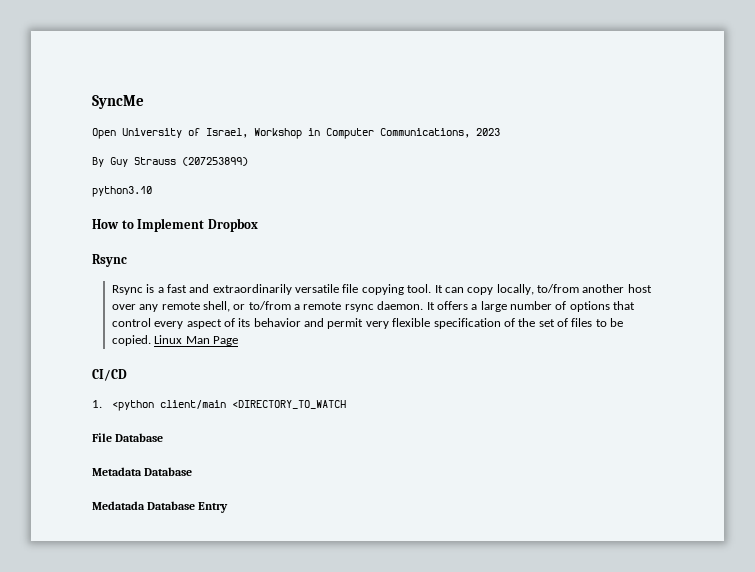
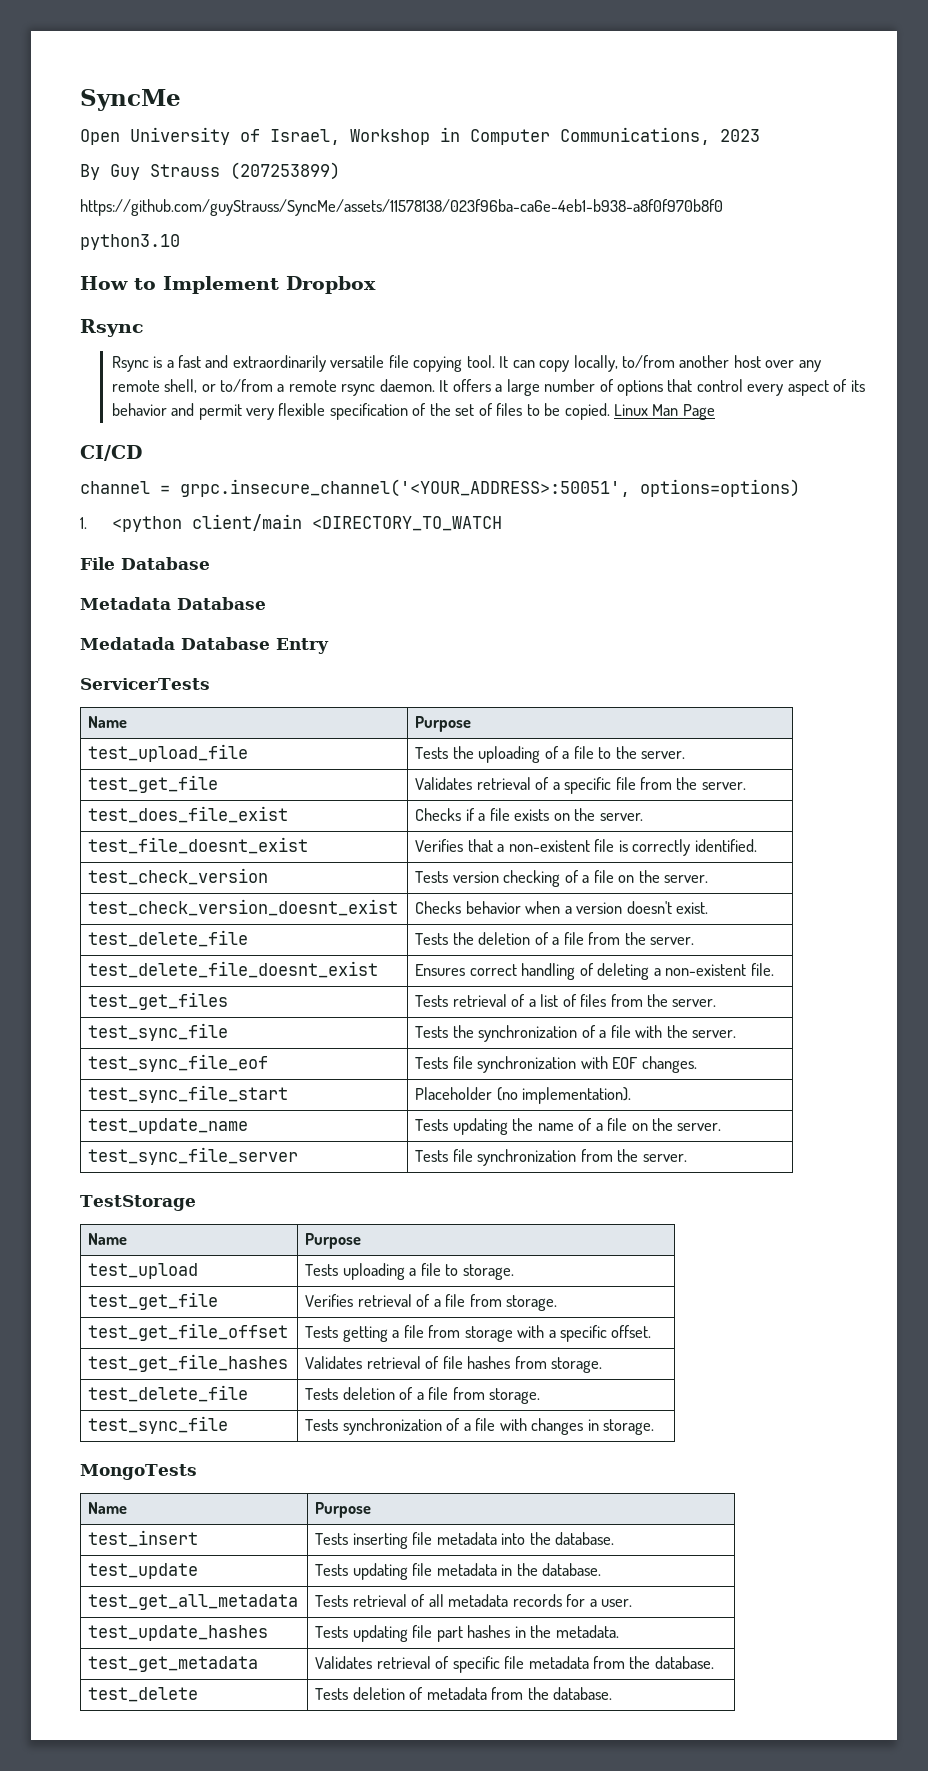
+ https://github.com/guyStrauss/SyncMe/assets/11578138/023f96ba-ca6e-4eb1-b938-a8f0f970b8f0
+ channel = grpc.insecure_channel('<YOUR_ADDRESS>:50051', options=options)
+ ServicerTests
+ Name | Purpose
+ test_upload_file | Tests the uploading of a file to the server.
+ test_get_file | Validates retrieval of a specific file from the server.
+ test_does_file_exist | Checks if a file exists on the server.
+ test_file_doesnt_exist | Verifies that a non-existent file is correctly identified.
+ test_check_version | Tests version checking of a file on the server.
+ test_check_version_doesnt_exist | Checks behavior when a version doesn't exist.
+ test_delete_file | Tests the deletion of a file from the server.
+ test_delete_file_doesnt_exist | Ensures correct handling of deleting a non-existent file.
+ test_get_files | Tests retrieval of a list of files from the server.
+ test_sync_file | Tests the synchronization of a file with the server.
+ test_sync_file_eof | Tests file synchronization with EOF changes.
+ test_sync_file_start | Placeholder (no implementation).
+ test_update_name | Tests updating the name of a file on the server.
+ test_sync_file_server | Tests file synchronization from the server.
+ TestStorage
+ Name | Purpose
+ test_upload | Tests uploading a file to storage.
+ test_get_file | Verifies retrieval of a file from storage.
+ test_get_file_offset | Tests getting a file from storage with a specific offset.
+ test_get_file_hashes | Validates retrieval of file hashes from storage.
+ test_delete_file | Tests deletion of a file from storage.
+ test_sync_file | Tests synchronization of a file with changes in storage.
+ MongoTests
+ Name | Purpose
+ test_insert | Tests inserting file metadata into the database.
+ test_update | Tests updating file metadata in the database.
+ test_get_all_metadata | Tests retrieval of all metadata records for a user.
+ test_update_hashes | Tests updating file part hashes in the metadata.
+ test_get_metadata | Validates retrieval of specific file metadata from the database.
+ test_delete | Tests deletion of metadata from the database.

